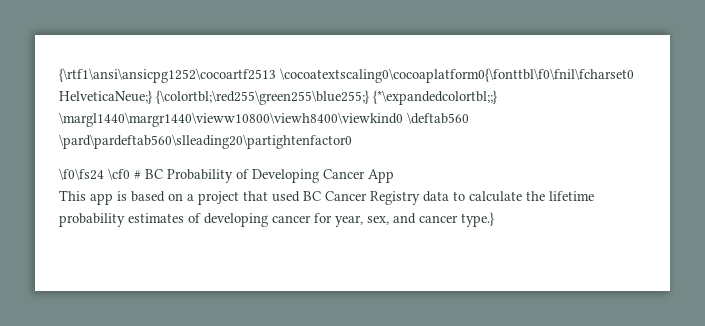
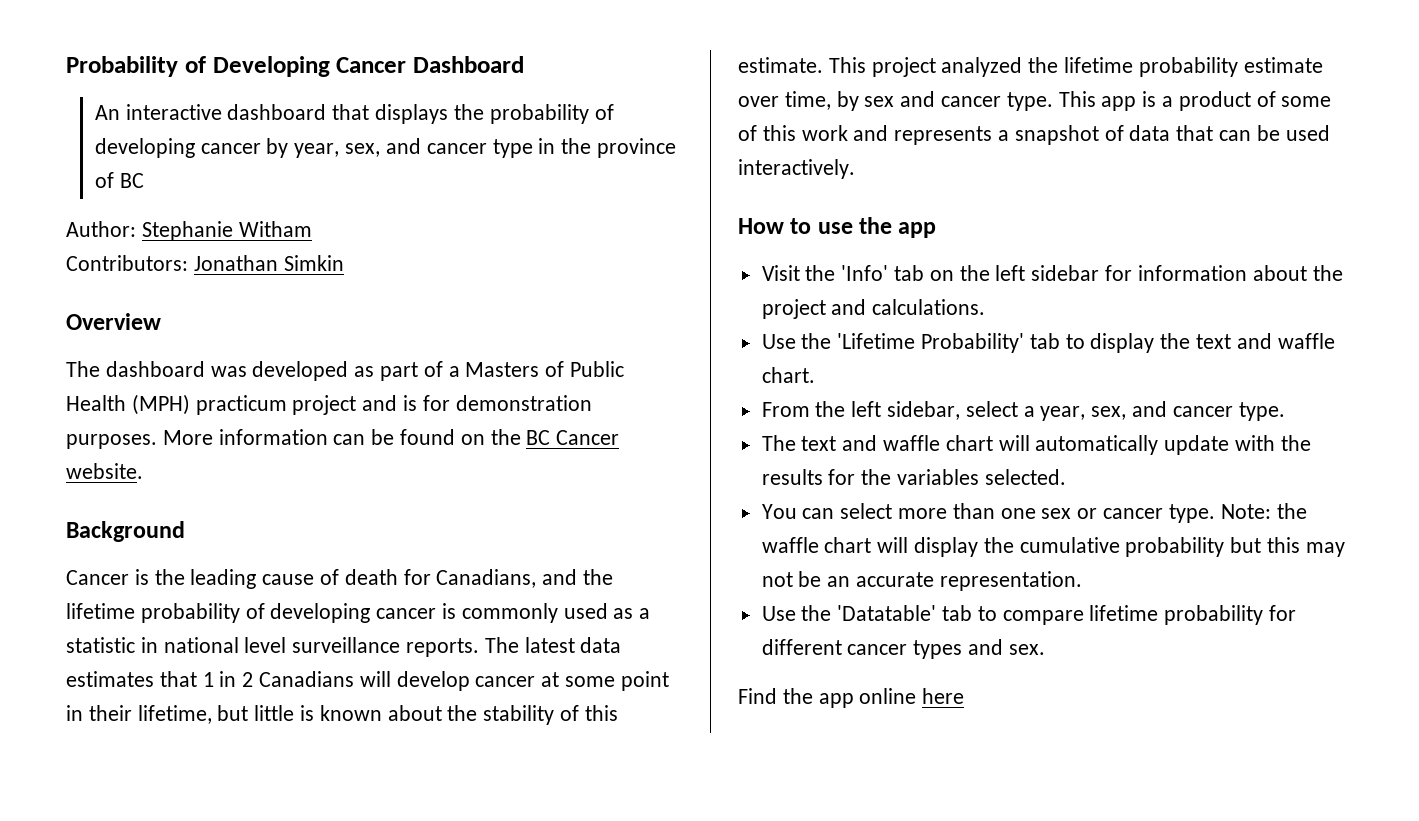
- {\rtf1\ansi\ansicpg1252\cocoartf2513 \cocoatextscaling0\cocoaplatform0{\fonttbl\f0\fnil\fcharset0 HelveticaNeue;} {\colortbl;\red255\green255\blue255;} {*\expandedcolortbl;;} \margl1440\margr1440\vieww10800\viewh8400\viewkind0 \deftab560 \pard\pardeftab560\slleading20\partightenfactor0
- \f0\fs24 \cf0 # BC Probability of Developing Cancer App
- This app is based on a project that used BC Cancer Registry data to calculate the lifetime probability estimates of developing cancer for year, sex, and cancer type.}
+ Probability of Developing Cancer Dashboard
+ An interactive dashboard that displays the probability of developing cancer by year, sex, and cancer type in the province of BC
+ Author: Stephanie Witham
+ Contributors: Jonathan Simkin
+ Overview
+ The dashboard was developed as part of a Masters of Public Health (MPH) practicum project and is for demonstration purposes. More information can be found on the BC Cancer website.
+ Background
+ Cancer is the leading cause of death for Canadians, and the lifetime probability of developing cancer is commonly used as a statistic in national level surveillance reports. The latest data estimates that 1 in 2 Canadians will develop cancer at some point in their lifetime, but little is known about the stability of this estimate. This project analyzed the lifetime probability estimate over time, by sex and cancer type. This app is a product of some of this work and represents a snapshot of data that can be used interactively.
+ How to use the app
+ Visit the 'Info' tab on the left sidebar for information about the project and calculations.
+ Use the 'Lifetime Probability' tab to display the text and waffle chart.
+ From the left sidebar, select a year, sex, and cancer type.
+ The text and waffle chart will automatically update with the results for the variables selected.
+ You can select more than one sex or cancer type. Note: the waffle chart will display the cumulative probability but this may not be an accurate representation.
+ Use the 'Datatable' tab to compare lifetime probability for different cancer types and sex.
+ Find the app online here

